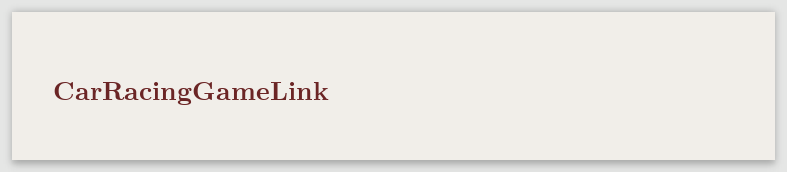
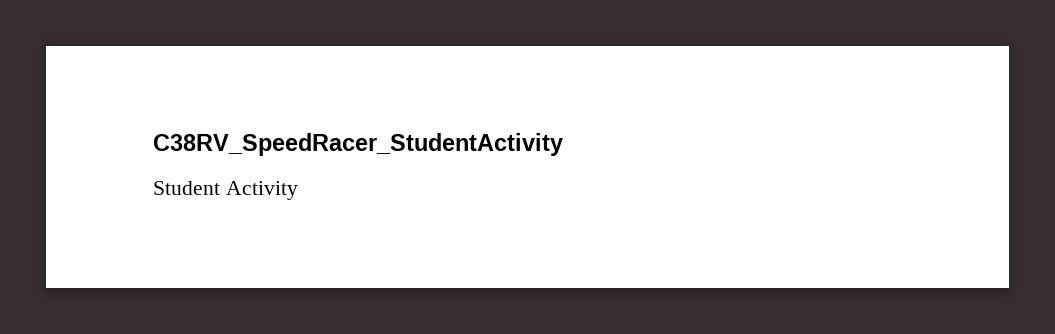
- CarRacingGameLink
+ C38RV_SpeedRacer_StudentActivity
+ Student Activity

